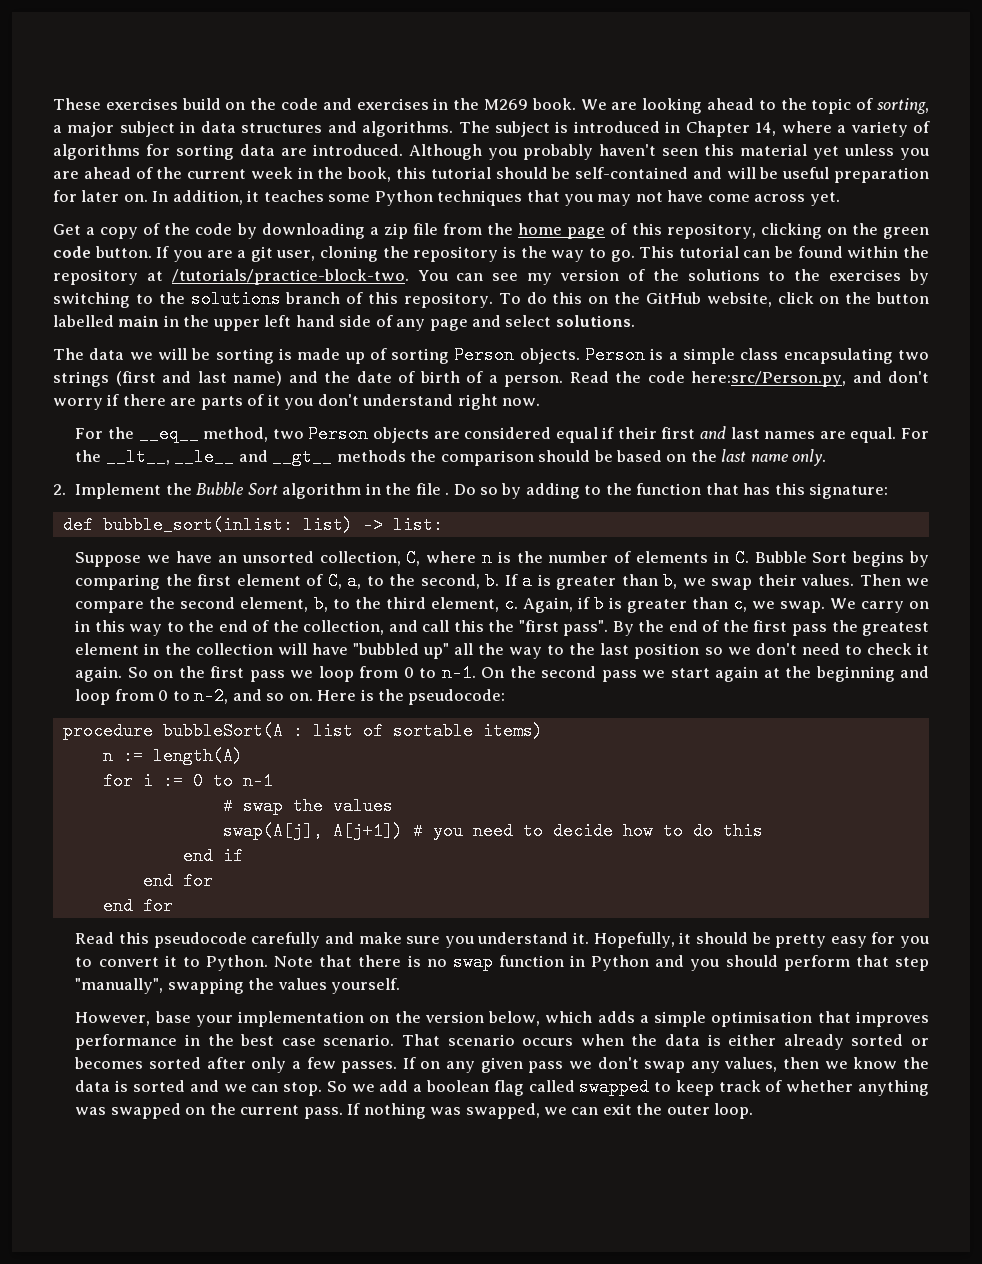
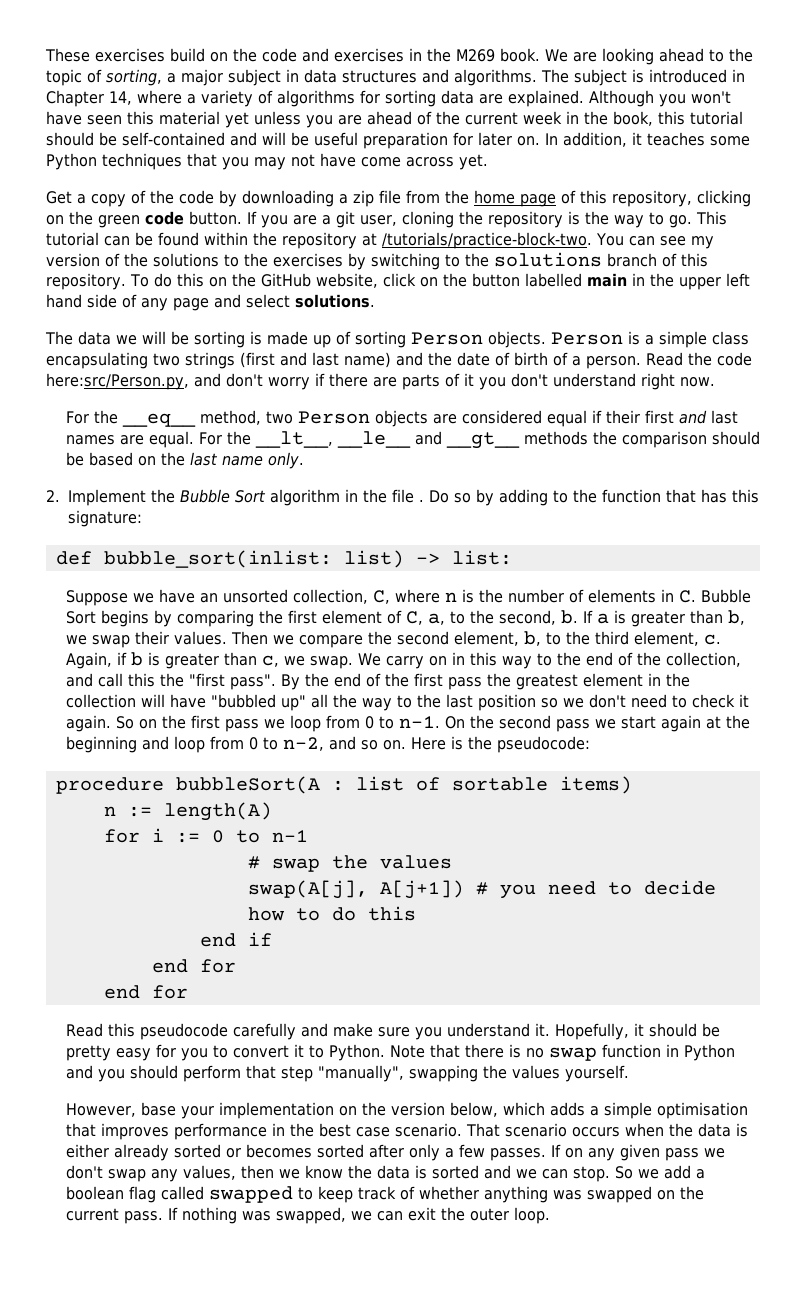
- The subject is introduced in Chapter 14, where a variety of algorithms for sorting data are introduced.
+ The subject is introduced in Chapter 14, where a variety of algorithms for sorting data are explained.
- Although you probably haven't seen this material yet unless you are ahead of the current week in the book, this tutorial should be self-contained and will be useful preparation for later on.
+ Although you won't have seen this material yet unless you are ahead of the current week in the book, this tutorial should be self-contained and will be useful preparation for later on.

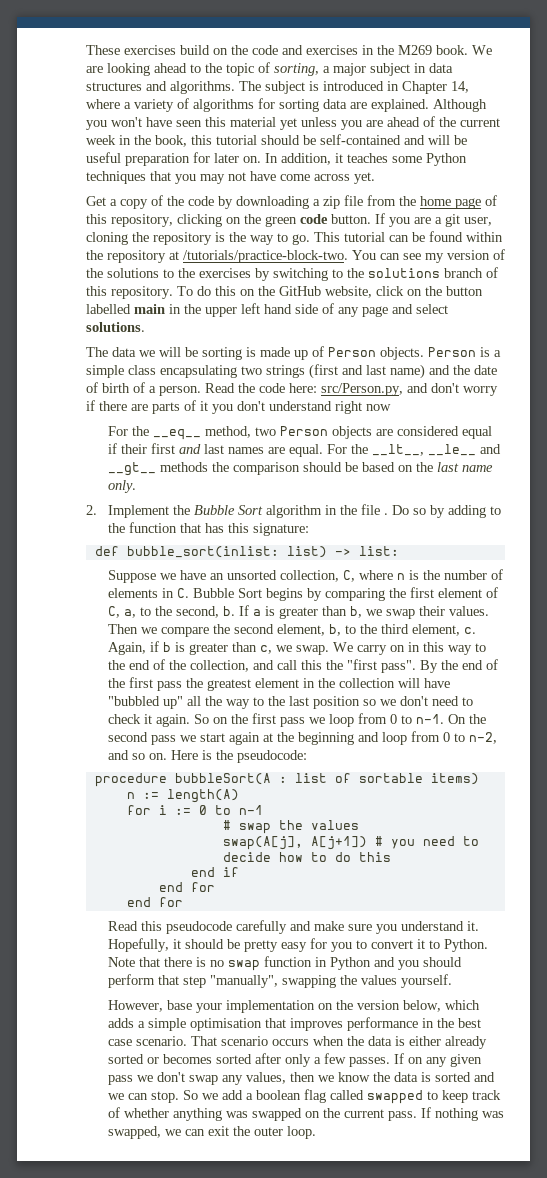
- The data we will be sorting is made up of sorting Person objects.
+ The data we will be sorting is made up of Person objects.
- Read the code here:src/Person.py, and don't worry if there are parts of it you don't understand right now.
+ Read the code here: src/Person.py, and don't worry if there are parts of it you don't understand right now

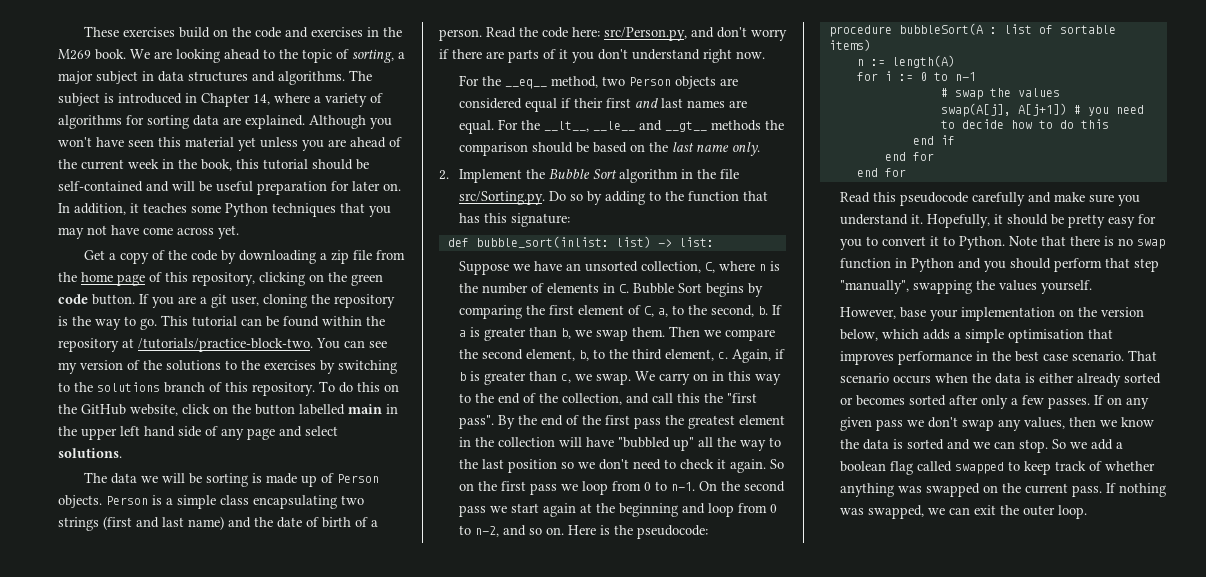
- Read the code here: src/Person.py, and don't worry if there are parts of it you don't understand right now
+ Read the code here: src/Person.py, and don't worry if there are parts of it you don't understand right now.
- 2. Implement the Bubble Sort algorithm in the file . Do so by adding to the function that has this signature:
+ 2. Implement the Bubble Sort algorithm in the file src/Sorting.py. Do so by adding to the function that has this signature:
- If a is greater than b, we swap their values.
+ If a is greater than b, we swap them.

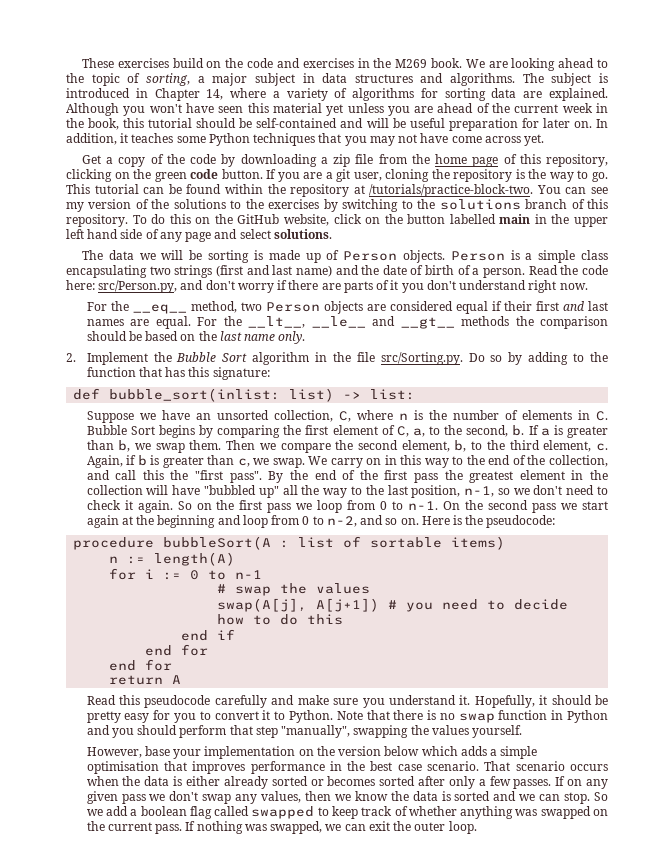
- By the end of the first pass the greatest element in the collection will have "bubbled up" all the way to the last position so we don't need to check it again.
+ By the end of the first pass the greatest element in the collection will have "bubbled up" all the way to the last position, n-1, so we don't need to check it again.
+ return A
- However, base your implementation on the version below, which adds a simple optimisation that improves performance in the best case scenario.
+ However, base your implementation on the version below which adds a simple optimisation that improves performance in the best case scenario.

